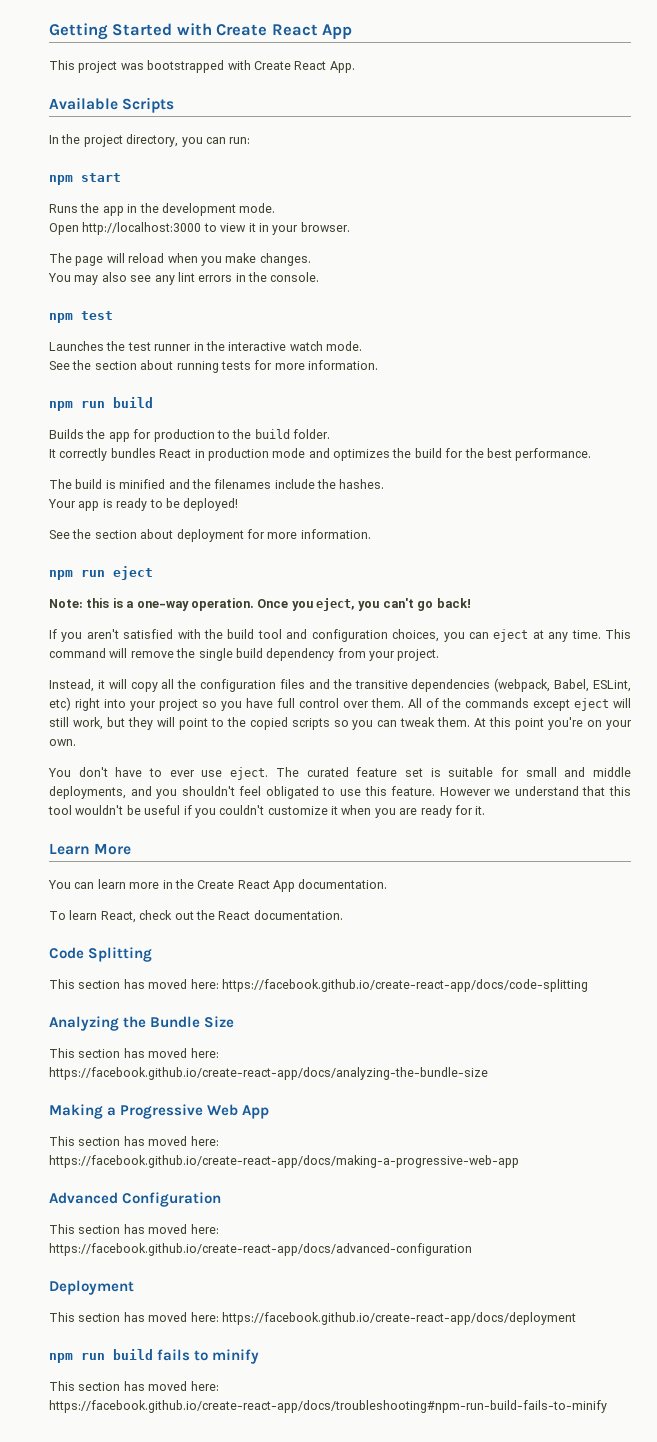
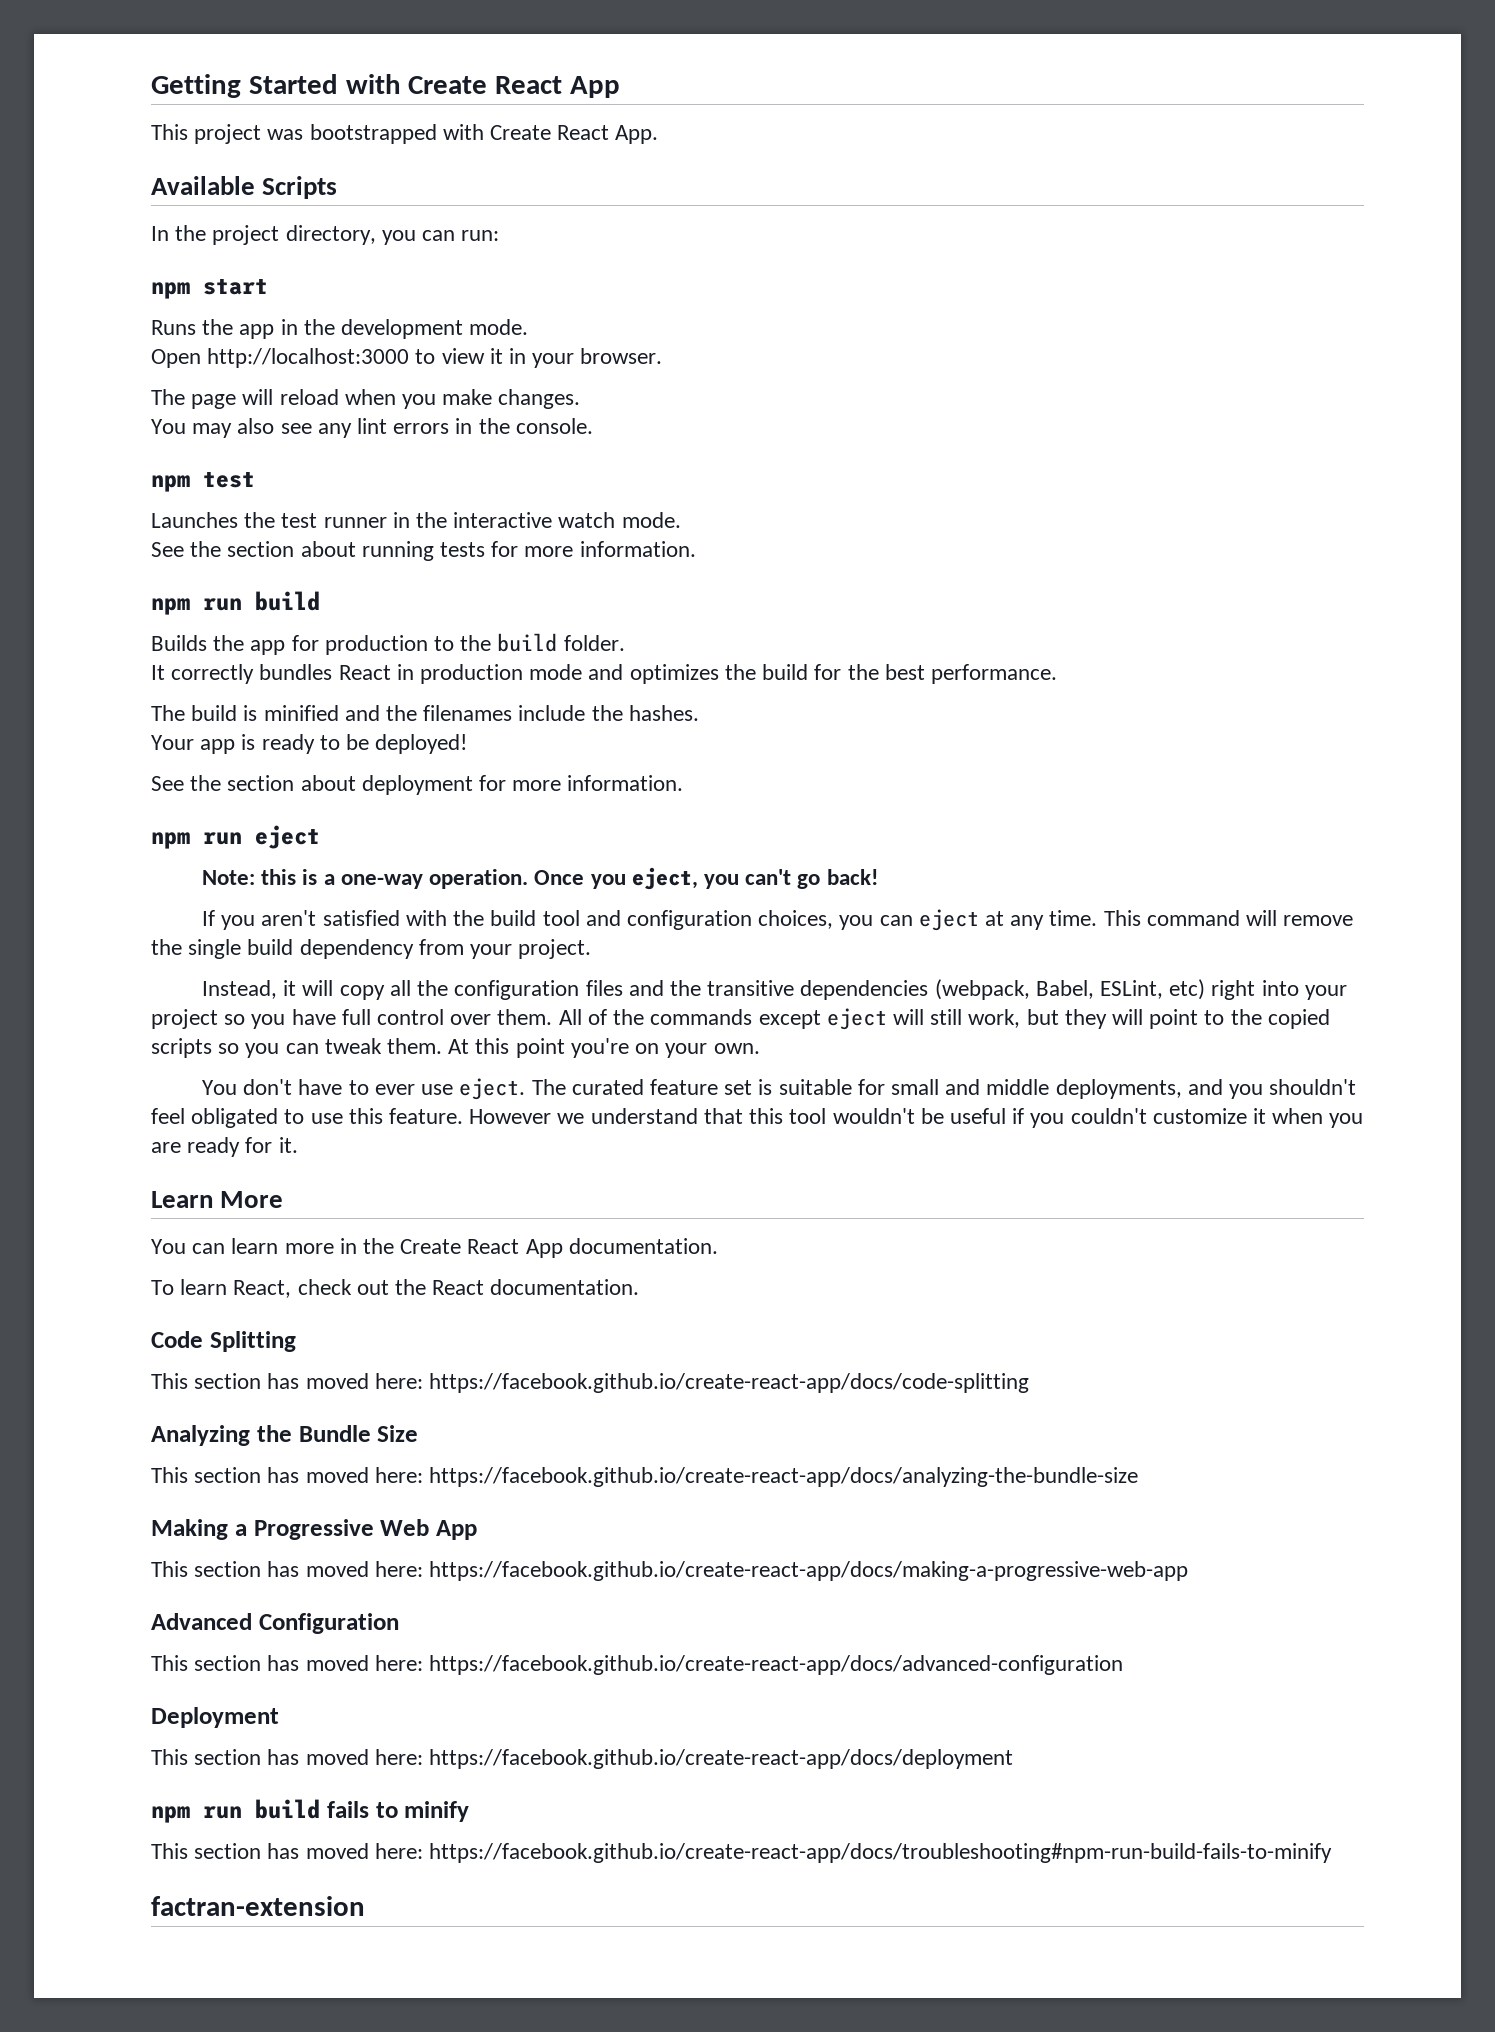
+ factran-extension

